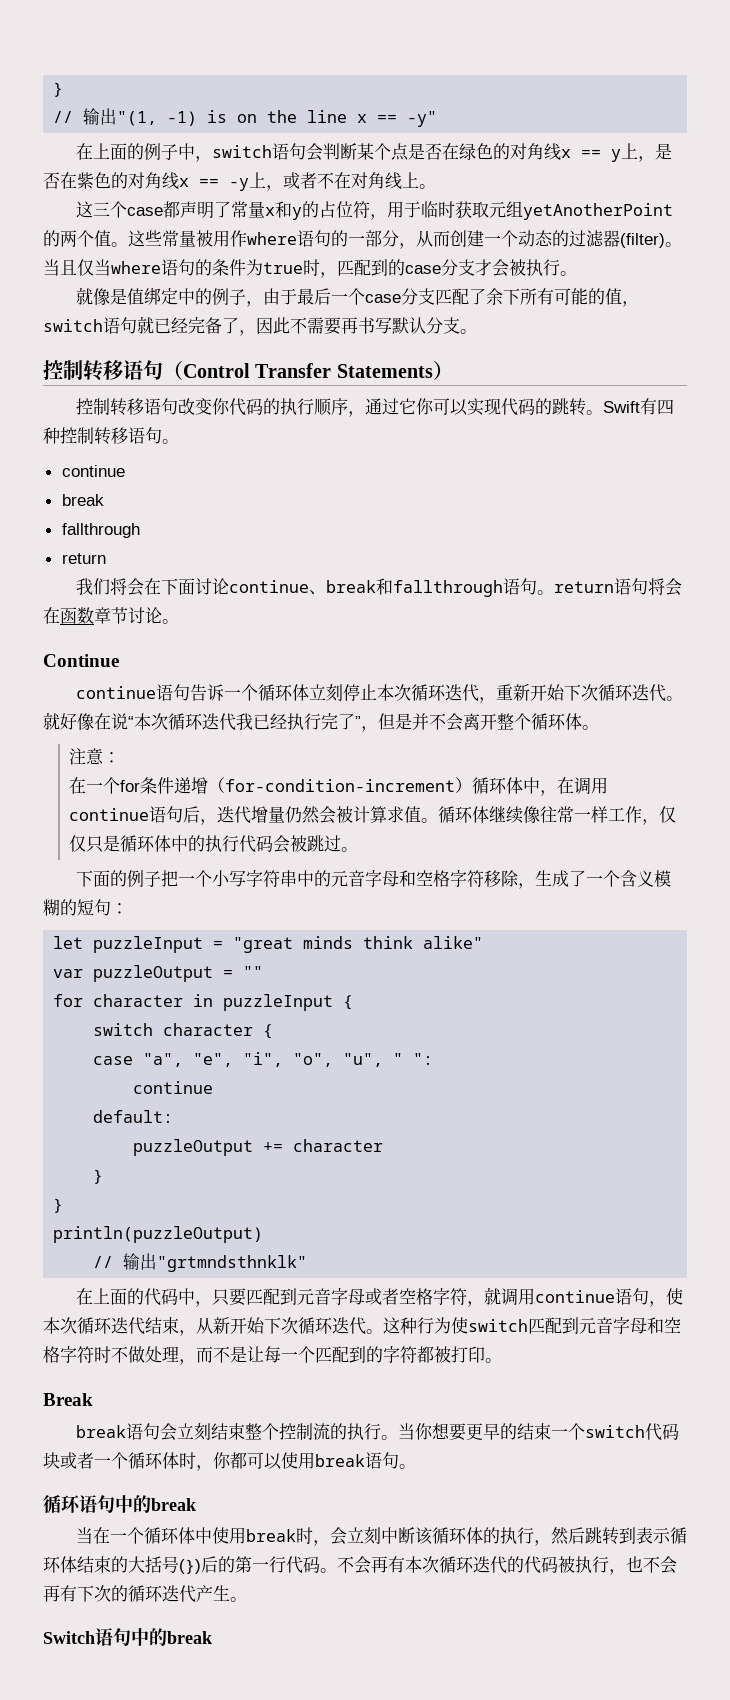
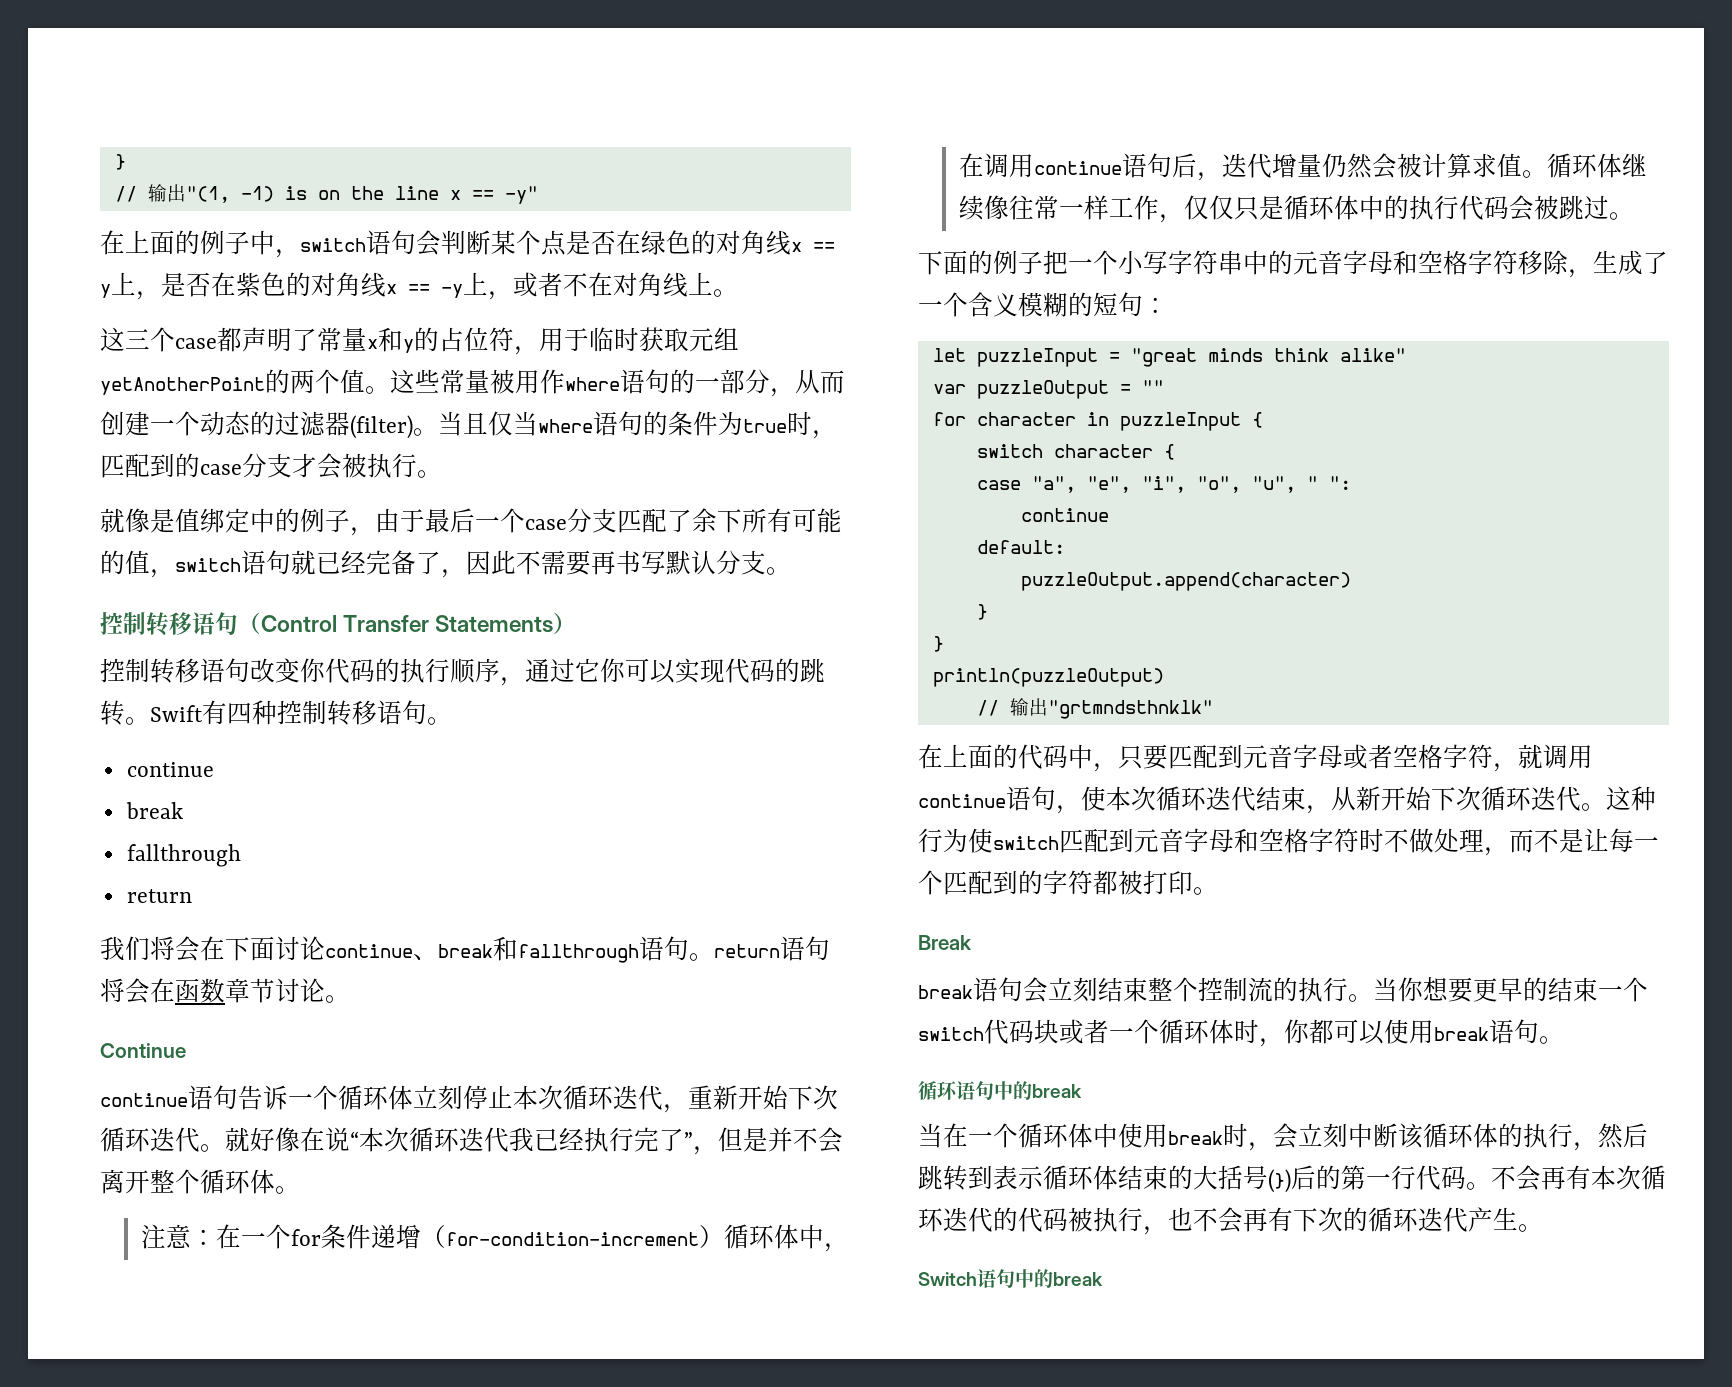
- 注意：
- 在一个for条件递增（for-condition-increment）循环体中，在调用continue语句后，迭代增量仍然会被计算求值。
+ 注意：在一个for条件递增（for-condition-increment）循环体中，在调用continue语句后，迭代增量仍然会被计算求值。
- puzzleOutput += character
+ puzzleOutput.append(character)

